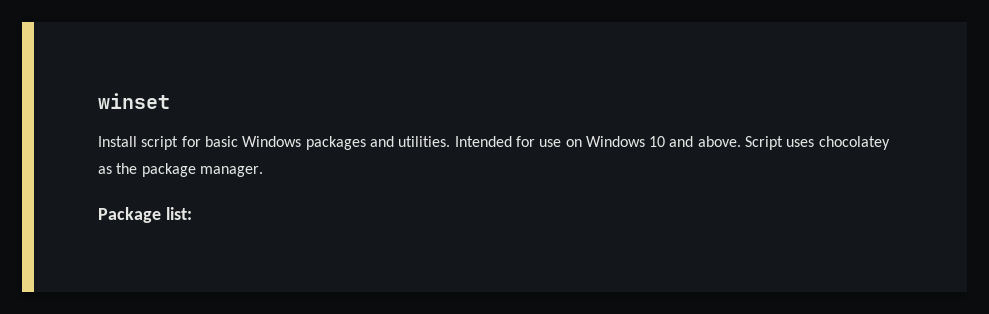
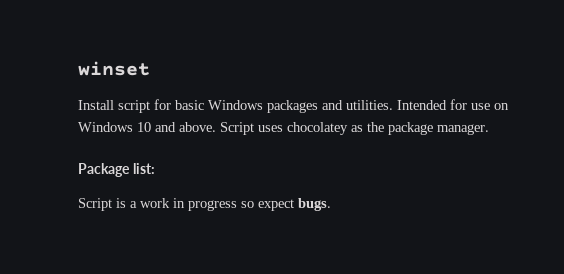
+ Script is a work in progress so expect bugs.

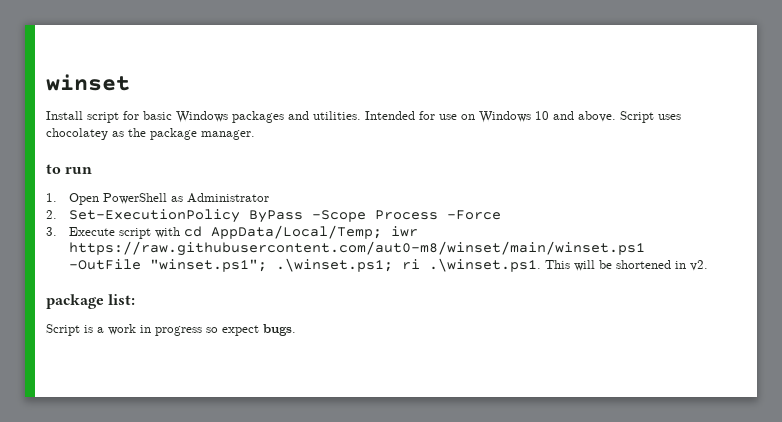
- Package list:
+ to run
+ 1. Open PowerShell as Administrator
+ 2. Set-ExecutionPolicy ByPass -Scope Process -Force
+ 3. Execute script with cd AppData/Local/Temp; iwr https://raw.githubusercontent.com/aut0-m8/winset/main/winset.ps1 -OutFile "winset.ps1"; .\winset.ps1; ri .\winset.ps1. This will be shortened in v2.
+ package list:

